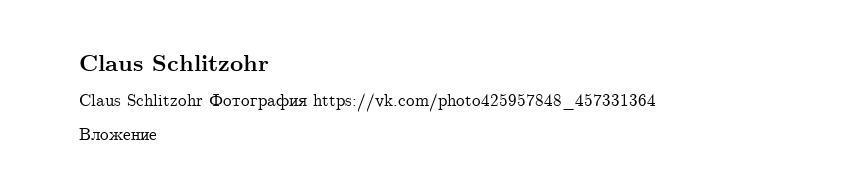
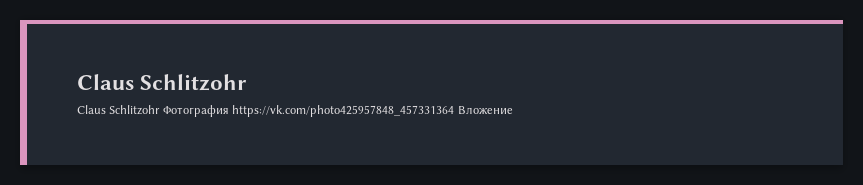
- Claus Schlitzohr Фотография https://vk.com/photo425957848_457331364
- Вложение
+ Claus Schlitzohr Фотография https://vk.com/photo425957848_457331364 Вложение

